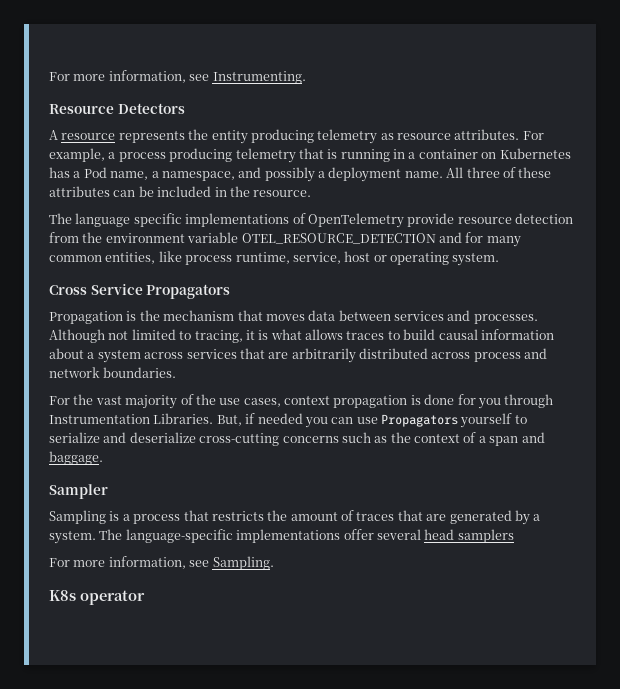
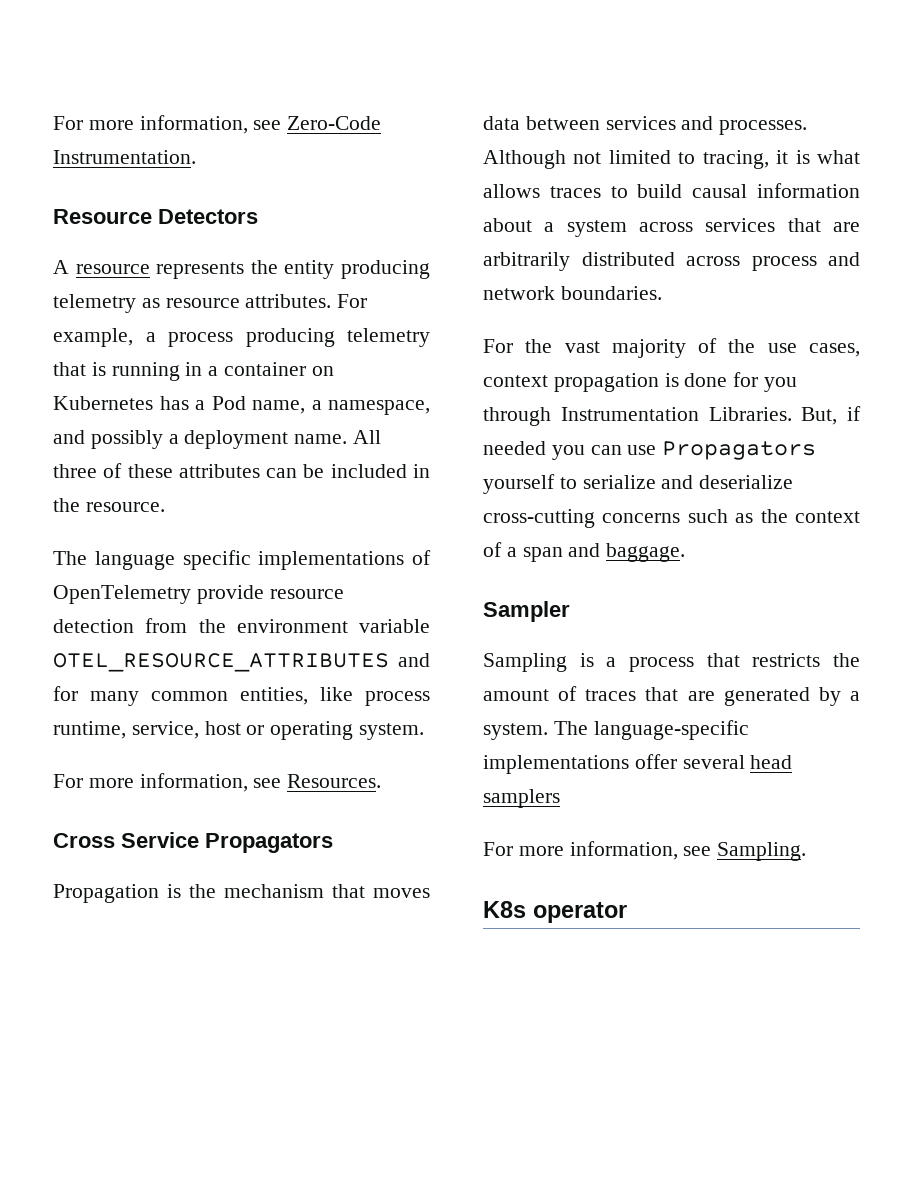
- For more information, see Instrumenting.
+ For more information, see Zero-Code Instrumentation.
- The language specific implementations of OpenTelemetry provide resource detection from the environment variable OTEL_RESOURCE_DETECTION and for many common entities, like process runtime, service, host or operating system.
+ The language specific implementations of OpenTelemetry provide resource detection from the environment variable OTEL_RESOURCE_ATTRIBUTES and for many common entities, like process runtime, service, host or operating system.
+ For more information, see Resources.

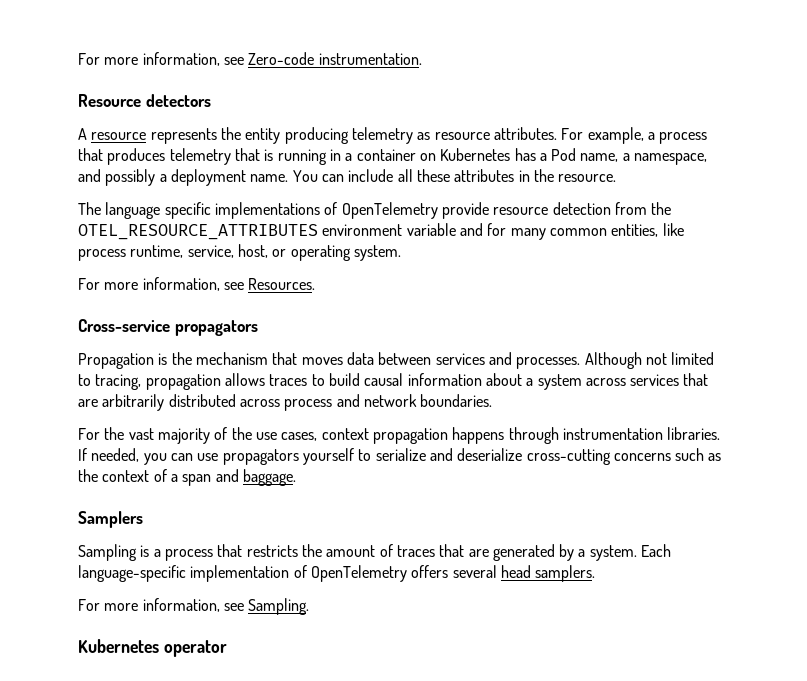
- For more information, see Zero-Code Instrumentation.
+ For more information, see Zero-code instrumentation.
- Resource Detectors
+ Resource detectors
- For example, a process producing telemetry that is running in a container on Kubernetes has a Pod name, a namespace, and possibly a deployment name.
+ For example, a process that produces telemetry that is running in a container on Kubernetes has a Pod name, a namespace, and possibly a deployment name.
- All three of these attributes can be included in the resource.
+ You can include all these attributes in the resource.
- The language specific implementations of OpenTelemetry provide resource detection from the environment variable OTEL_RESOURCE_ATTRIBUTES and for many common entities, like process runtime, service, host or operating system.
+ The language specific implementations of OpenTelemetry provide resource detection from the OTEL_RESOURCE_ATTRIBUTES environment variable and for many common entities, like process runtime, service, host, or operating system.
- Cross Service Propagators
+ Cross-service propagators
- Although not limited to tracing, it is what allows traces to build causal information about a system across services that are arbitrarily distributed across process and network boundaries.
+ Although not limited to tracing, propagation allows traces to build causal information about a system across services that are arbitrarily distributed across process and network boundaries.
- For the vast majority of the use cases, context propagation is done for you through Instrumentation Libraries. But, if needed you can use Propagators yourself to serialize and deserialize cross-cutting concerns such as the context of a span and baggage.
+ For the vast majority of the use cases, context propagation happens through instrumentation libraries. If needed, you can use propagators yourself to serialize and deserialize cross-cutting concerns such as the context of a span and baggage.
- Sampler
+ Samplers
- The language-specific implementations offer several head samplers
+ Each language-specific implementation of OpenTelemetry offers several head samplers.
- K8s operator
+ Kubernetes operator

